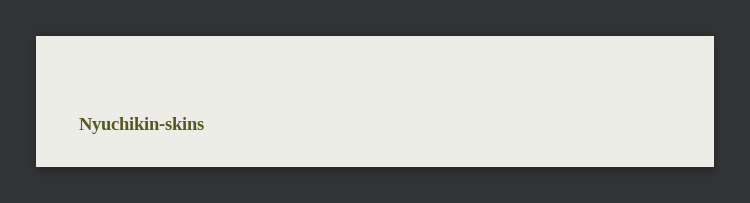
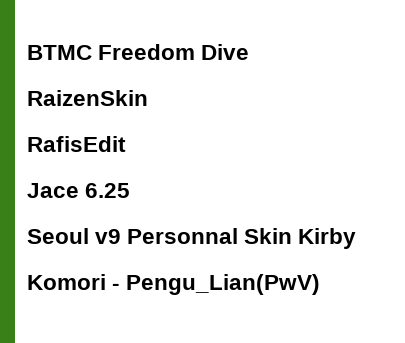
- Nyuchikin-skins
+ BTMC Freedom Dive
+ RaizenSkin
+ RafisEdit
+ Jace 6.25
+ Seoul v9 Personnal Skin Kirby
+ Komori - Pengu_Lian(PwV)

